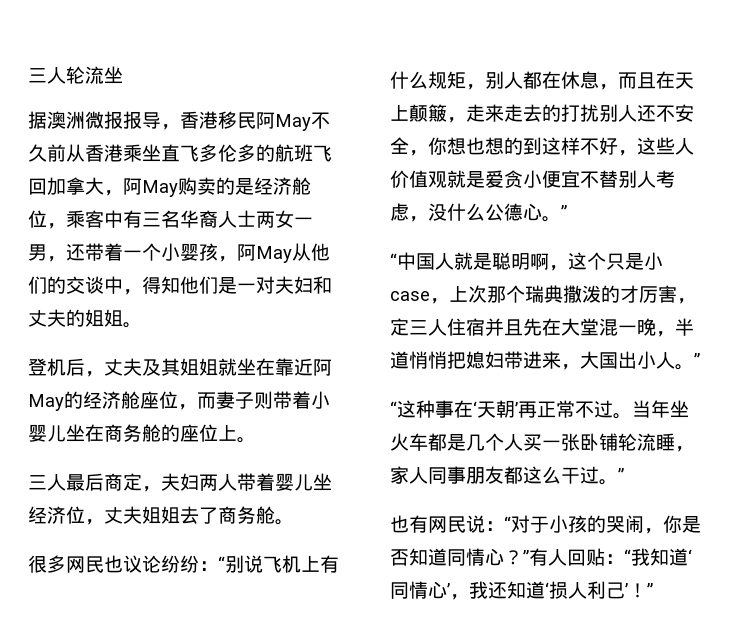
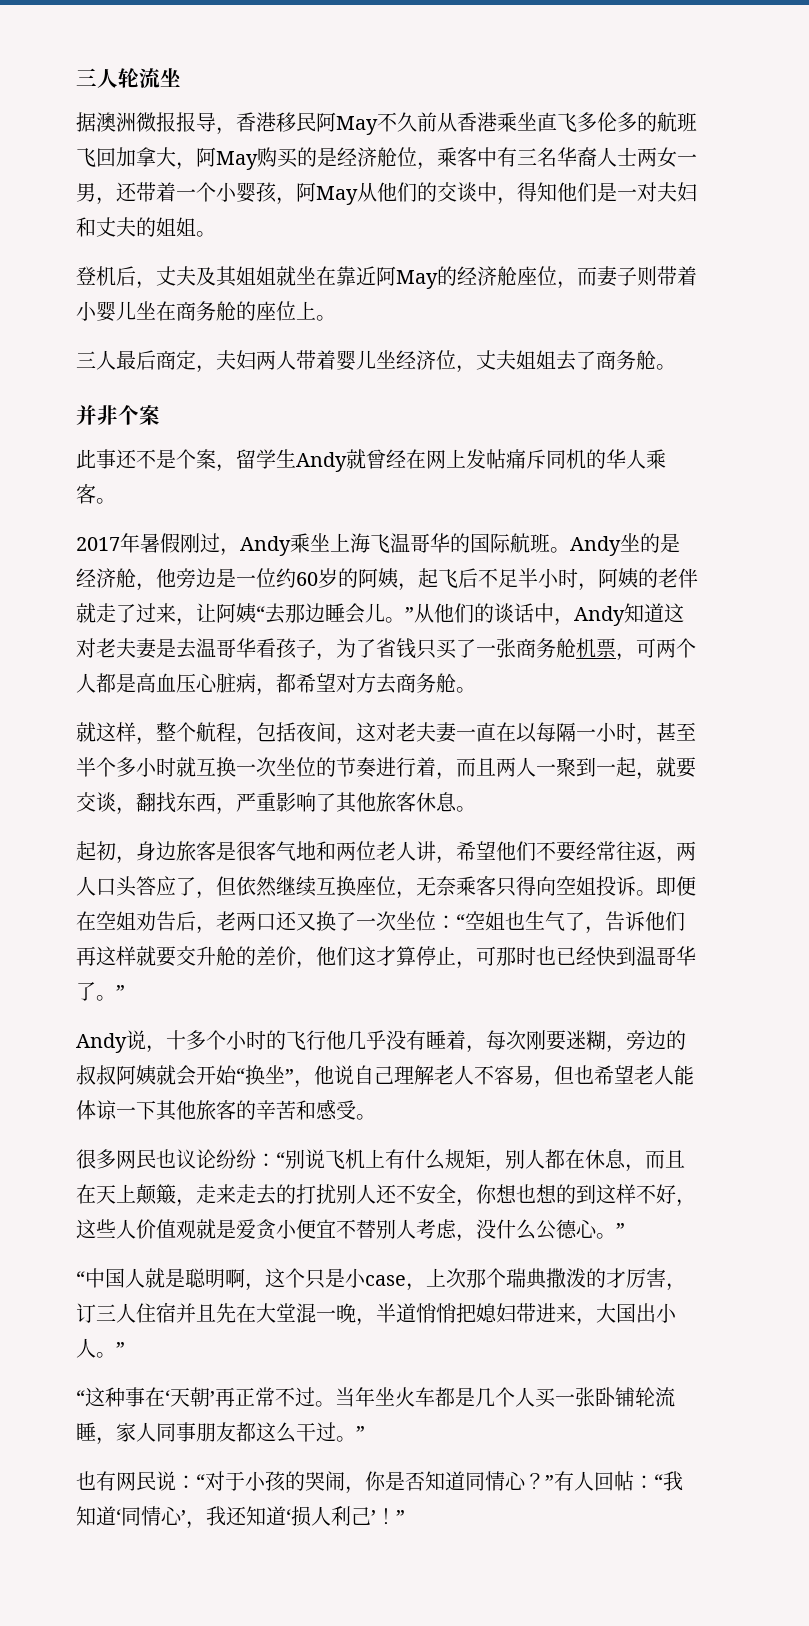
- 据澳洲微报报导，香港移民阿May不久前从香港乘坐直飞多伦多的航班飞回加拿大，阿May购卖的是经济舱位，乘客中有三名华裔人士两女一男，还带着一个小婴孩，阿May从他们的交谈中，得知他们是一对夫妇和丈夫的姐姐。
+ 据澳洲微报报导，香港移民阿May不久前从香港乘坐直飞多伦多的航班飞回加拿大，阿May购买的是经济舱位，乘客中有三名华裔人士两女一男，还带着一个小婴孩，阿May从他们的交谈中，得知他们是一对夫妇和丈夫的姐姐。
+ 并非个案
+ 此事还不是个案，留学生Andy就曾经在网上发帖痛斥同机的华人乘客。
+ 2017年暑假刚过，Andy乘坐上海飞温哥华的国际航班。Andy坐的是经济舱，他旁边是一位约60岁的阿姨，起飞后不足半小时，阿姨的老伴就走了过来，让阿姨“去那边睡会儿。”从他们的谈话中，Andy知道这对老夫妻是去温哥华看孩子，为了省钱只买了一张商务舱机票，可两个人都是高血压心脏病，都希望对方去商务舱。
+ 就这样，整个航程，包括夜间，这对老夫妻一直在以每隔一小时，甚至半个多小时就互换一次坐位的节奏进行着，而且两人一聚到一起，就要交谈，翻找东西，严重影响了其他旅客休息。
+ 起初，身边旅客是很客气地和两位老人讲，希望他们不要经常往返，两人口头答应了，但依然继续互换座位，无奈乘客只得向空姐投诉。即便在空姐劝告后，老两口还又换了一次坐位：“空姐也生气了，告诉他们再这样就要交升舱的差价，他们这才算停止，可那时也已经快到温哥华了。”
+ Andy说，十多个小时的飞行他几乎没有睡着，每次刚要迷糊，旁边的叔叔阿姨就会开始“换坐”，他说自己理解老人不容易，但也希望老人能体谅一下其他旅客的辛苦和感受。
- “中国人就是聪明啊，这个只是小case，上次那个瑞典撒泼的才厉害，定三人住宿并且先在大堂混一晚，半道悄悄把媳妇带进来，大国出小人。”
+ “中国人就是聪明啊，这个只是小case，上次那个瑞典撒泼的才厉害，订三人住宿并且先在大堂混一晚，半道悄悄把媳妇带进来，大国出小人。”
- 也有网民说：“对于小孩的哭闹，你是否知道同情心？”有人回贴：“我知道‘同情心’，我还知道‘损人利己’！”
+ 也有网民说：“对于小孩的哭闹，你是否知道同情心？”有人回帖：“我知道‘同情心’，我还知道‘损人利己’！”

